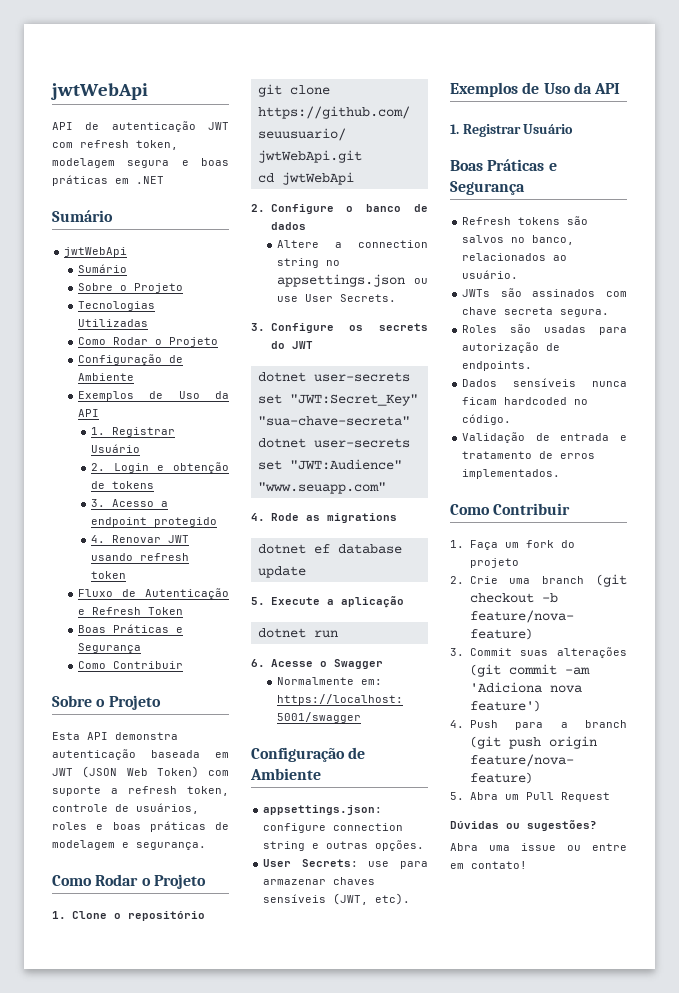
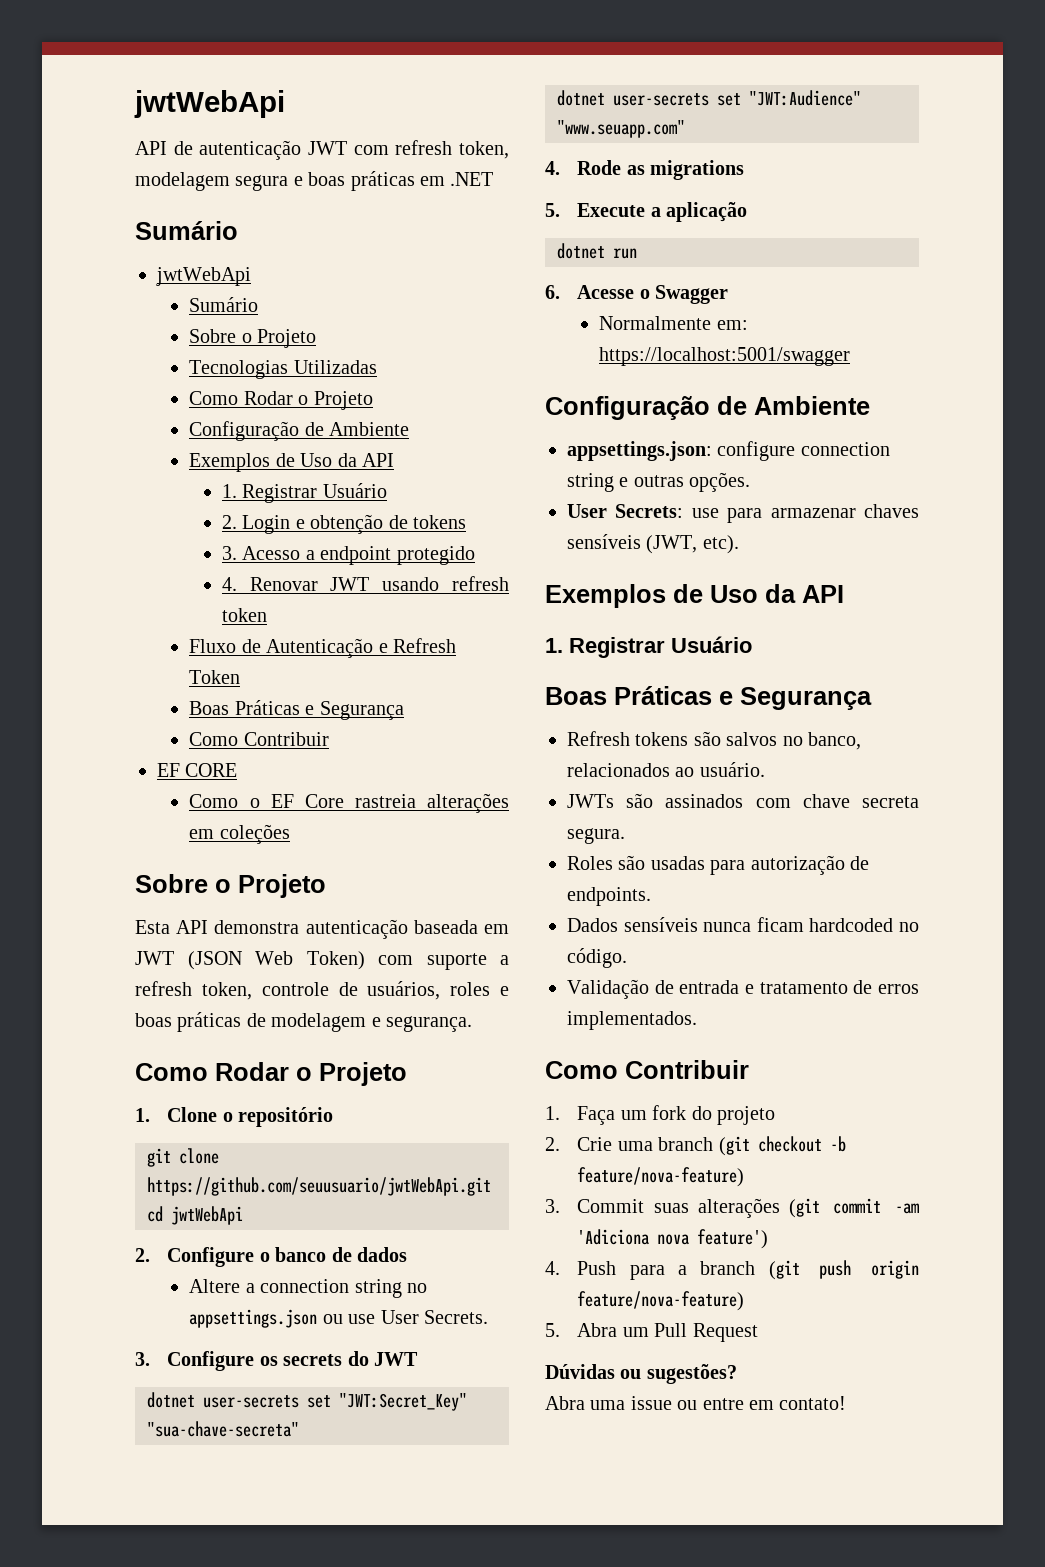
+ EF CORE
+ Como o EF Core rastreia alterações em coleções
- dotnet ef database update

